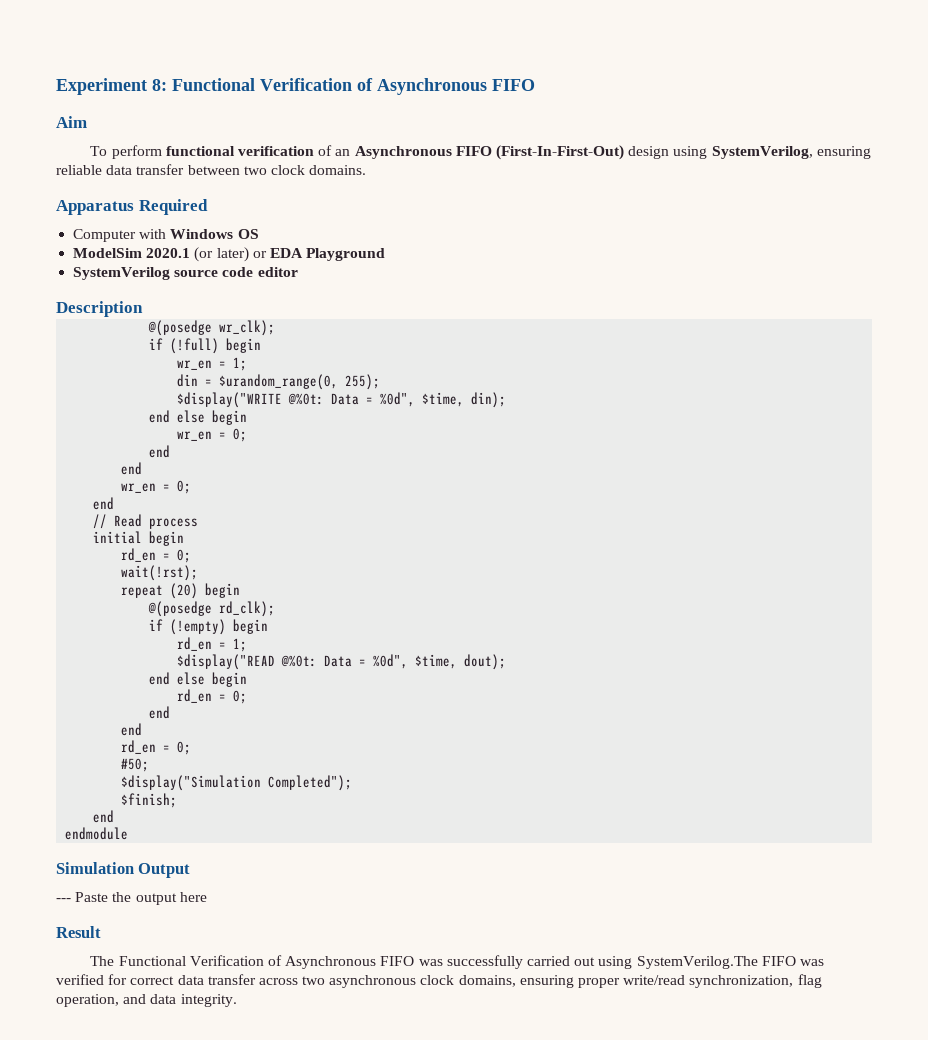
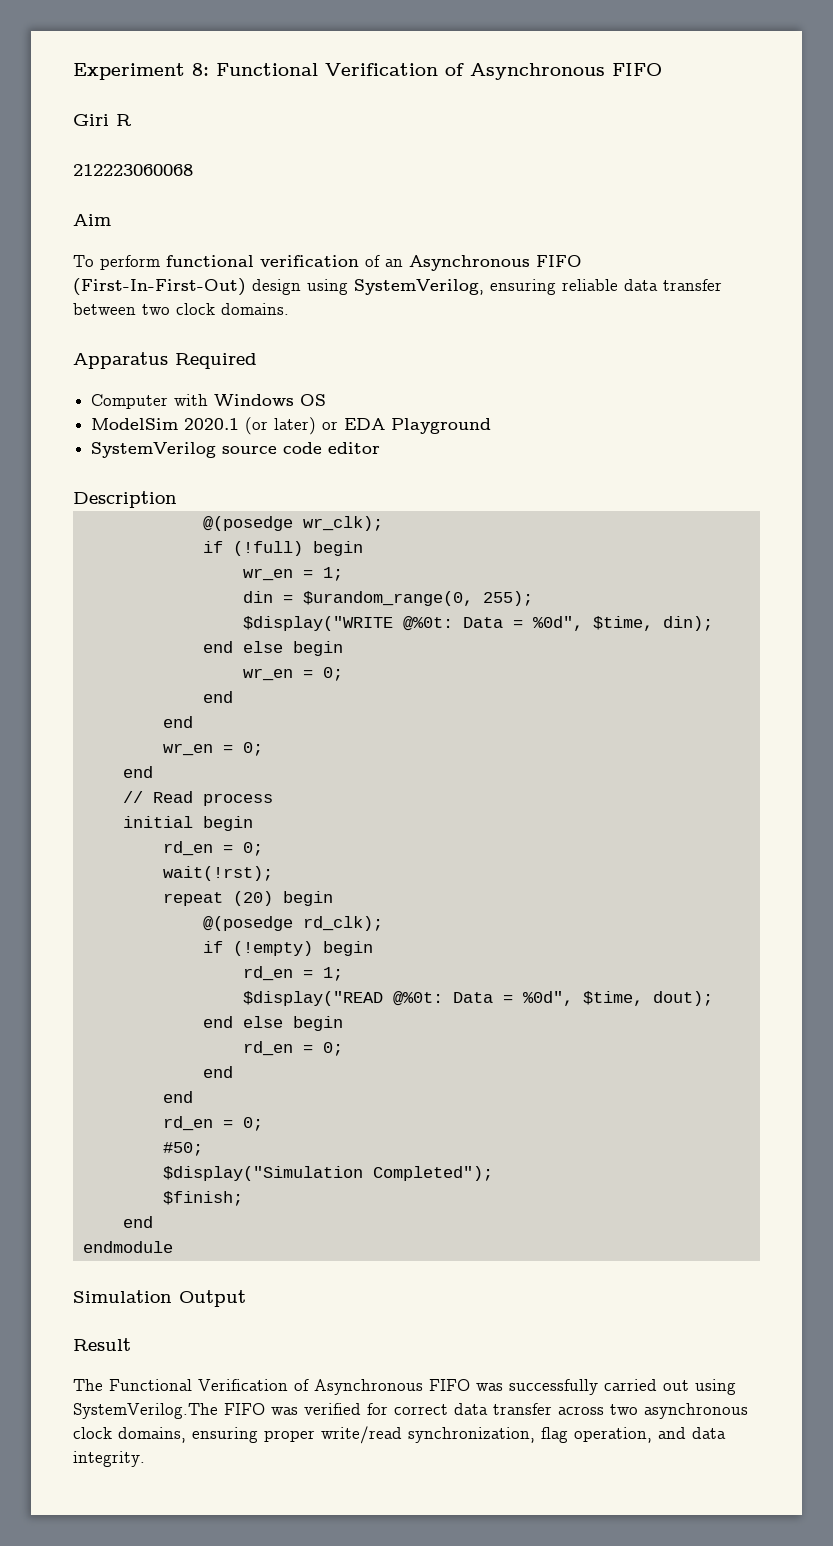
+ Giri R
+ 212223060068
- --- Paste the output here

